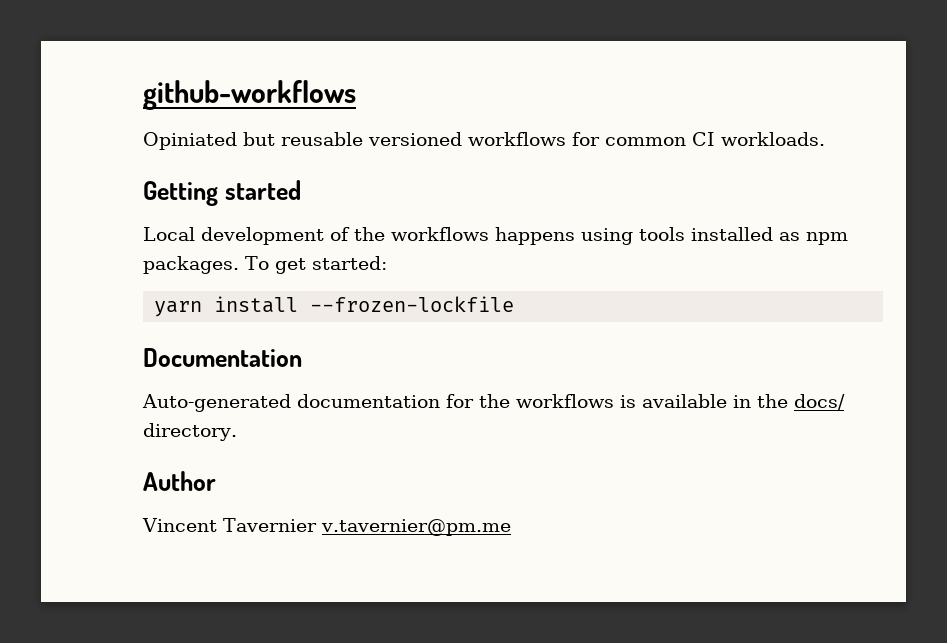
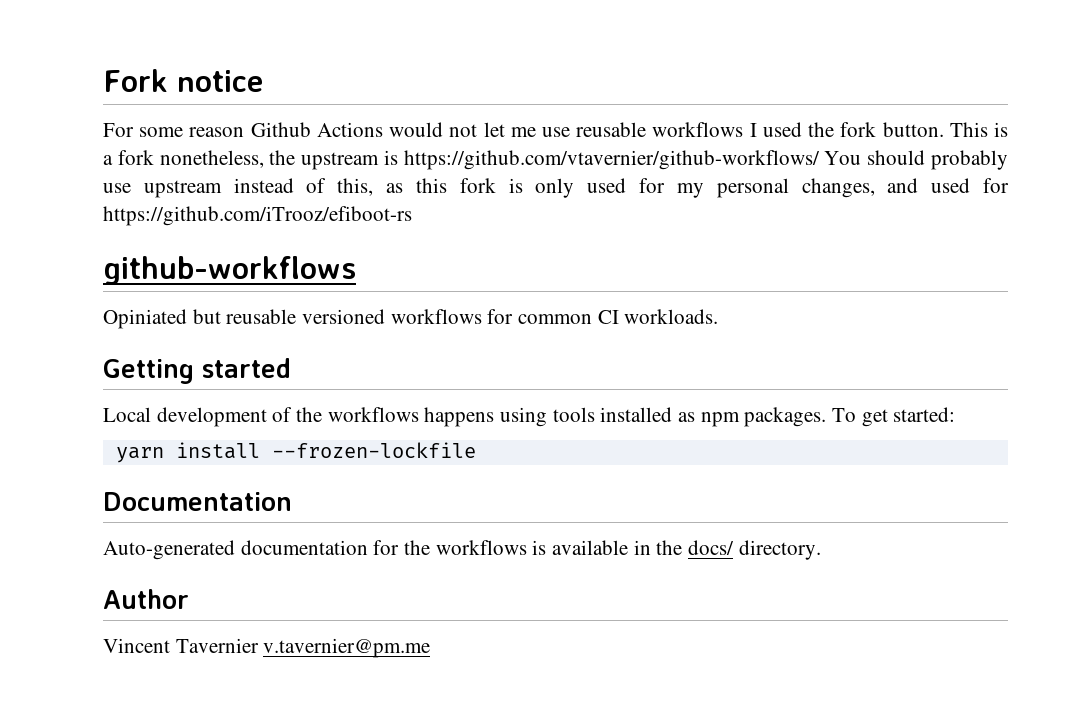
+ Fork notice
+ For some reason Github Actions would not let me use reusable workflows I used the fork button. This is a fork nonetheless, the upstream is https://github.com/vtavernier/github-workflows/ You should probably use upstream instead of this, as this fork is only used for my personal changes, and used for https://github.com/iTrooz/efiboot-rs

